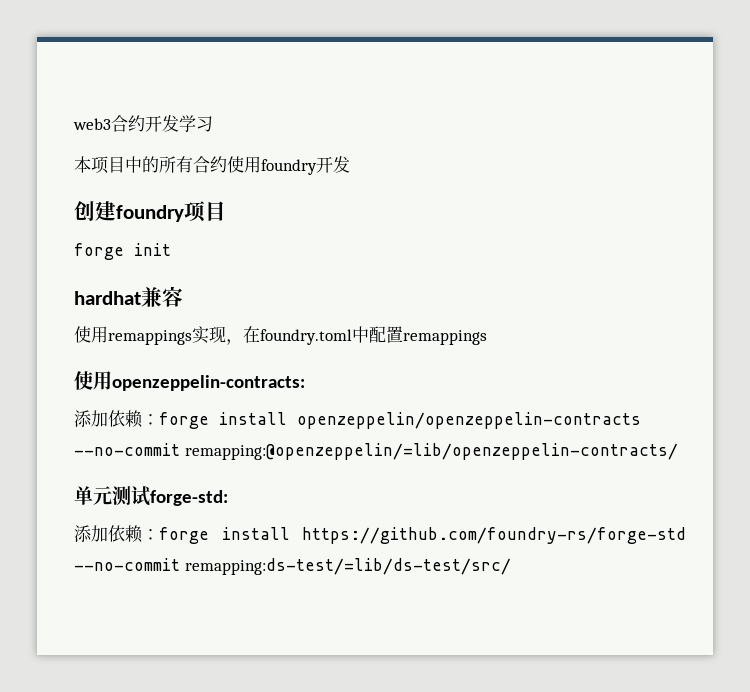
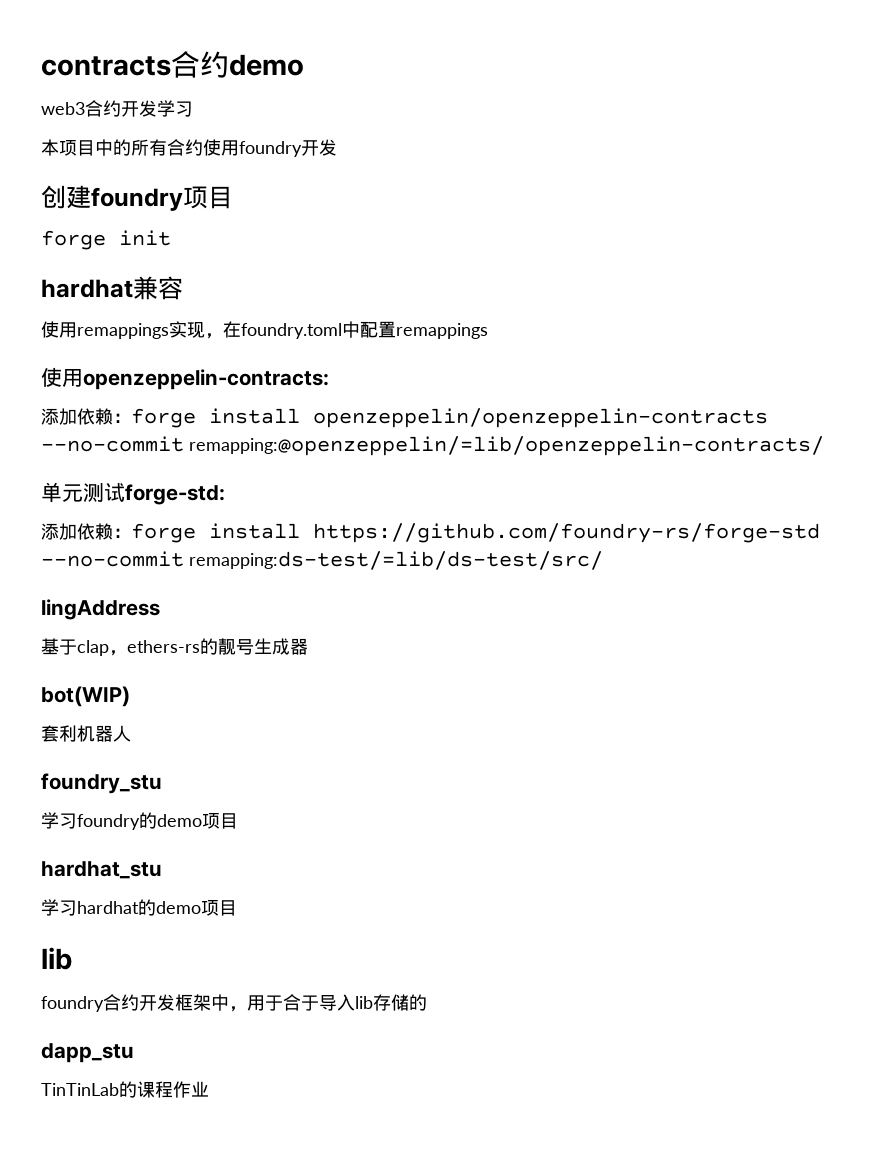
+ contracts合约demo
+ lingAddress
+ 基于clap，ethers-rs的靓号生成器
+ bot(WIP)
+ 套利机器人
+ foundry_stu
+ 学习foundry的demo项目
+ hardhat_stu
+ 学习hardhat的demo项目
+ lib
+ foundry合约开发框架中，用于合于导入lib存储的
+ dapp_stu
+ TinTinLab的课程作业

